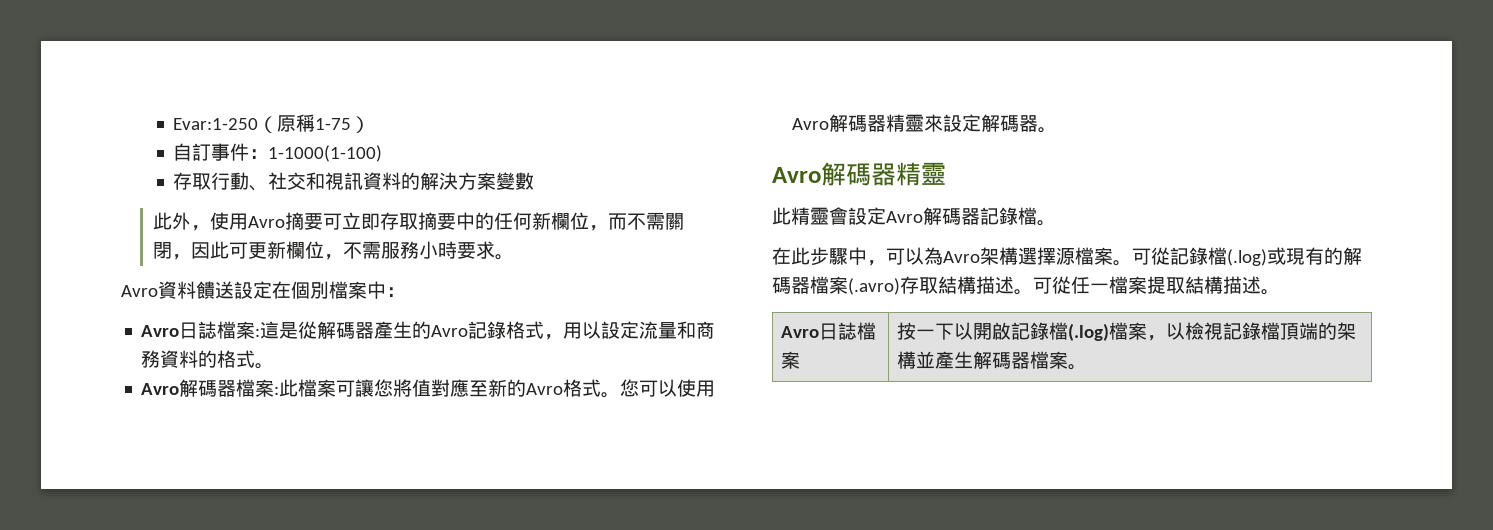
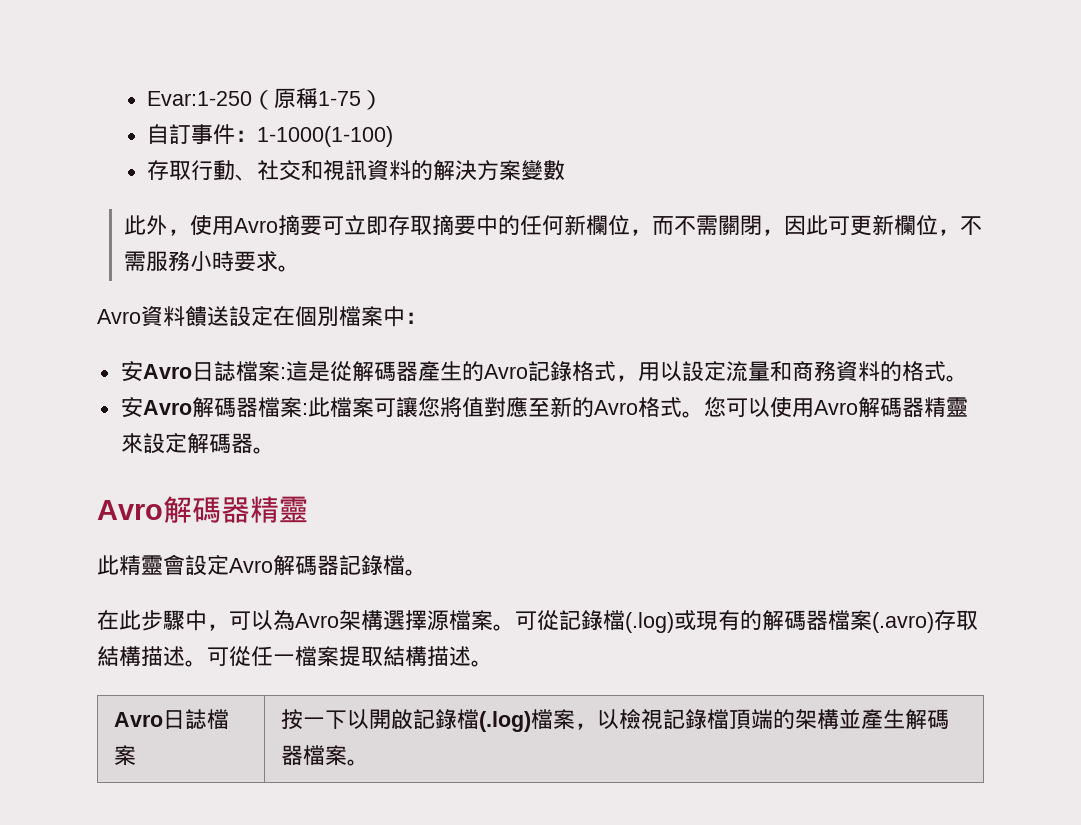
- Avro日誌檔案:這是從解碼器產生的Avro記錄格式，用以設定流量和商務資料的格式。
+ 安Avro日誌檔案:這是從解碼器產生的Avro記錄格式，用以設定流量和商務資料的格式。
- Avro解碼器檔案:此檔案可讓您將值對應至新的Avro格式。
+ 安Avro解碼器檔案:此檔案可讓您將值對應至新的Avro格式。

